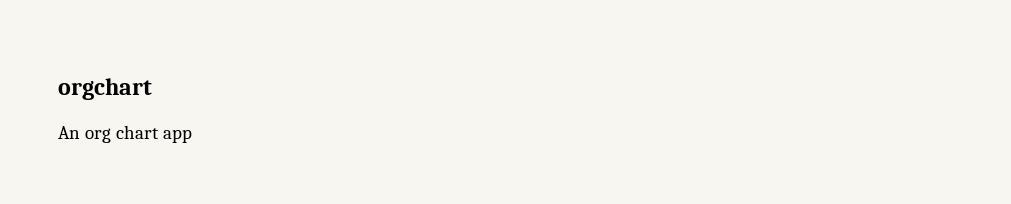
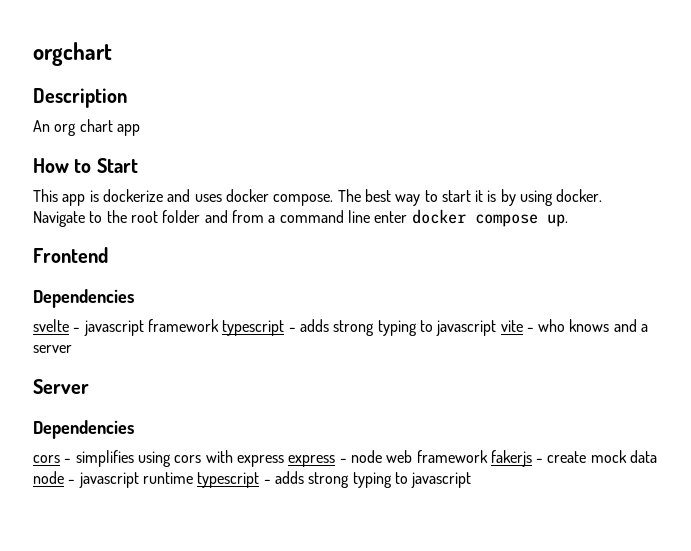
+ Description
+ How to Start
+ This app is dockerize and uses docker compose. The best way to start it is by using docker. Navigate to the root folder and from a command line enter docker compose up.
+ Frontend
+ Dependencies
+ svelte - javascript framework typescript - adds strong typing to javascript vite - who knows and a server
+ Server
+ Dependencies
+ cors - simplifies using cors with express express - node web framework fakerjs - create mock data node - javascript runtime typescript - adds strong typing to javascript

